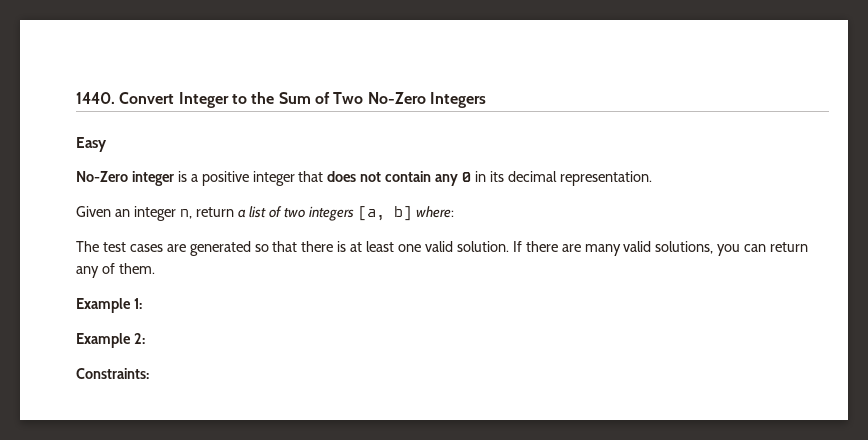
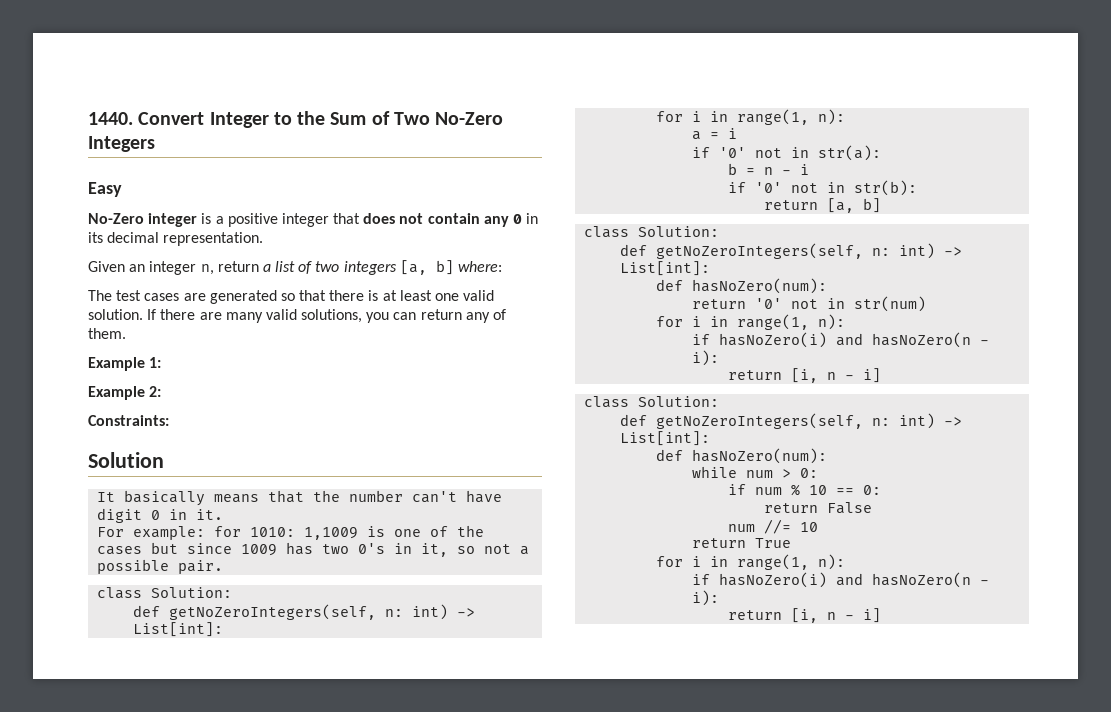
+ Solution
+ It basically means that the number can't have digit 0 in it.
+ For example: for 1010: 1,1009 is one of the cases but since 1009 has two 0's in it, so not a possible pair.
+ class Solution:
+ def getNoZeroIntegers(self, n: int) -> List[int]:
+ for i in range(1, n):
+ a = i
+ if '0' not in str(a):
+ b = n - i
+ if '0' not in str(b):
+ return [a, b]
+ class Solution:
+ def getNoZeroIntegers(self, n: int) -> List[int]:
+ def hasNoZero(num):
+ return '0' not in str(num)
+ for i in range(1, n):
+ if hasNoZero(i) and hasNoZero(n - i):
+ return [i, n - i]
+ class Solution:
+ def getNoZeroIntegers(self, n: int) -> List[int]:
+ def hasNoZero(num):
+ while num > 0:
+ if num % 10 == 0:
+ return False
+ num //= 10
+ return True
+ for i in range(1, n):
+ if hasNoZero(i) and hasNoZero(n - i):
+ return [i, n - i]

